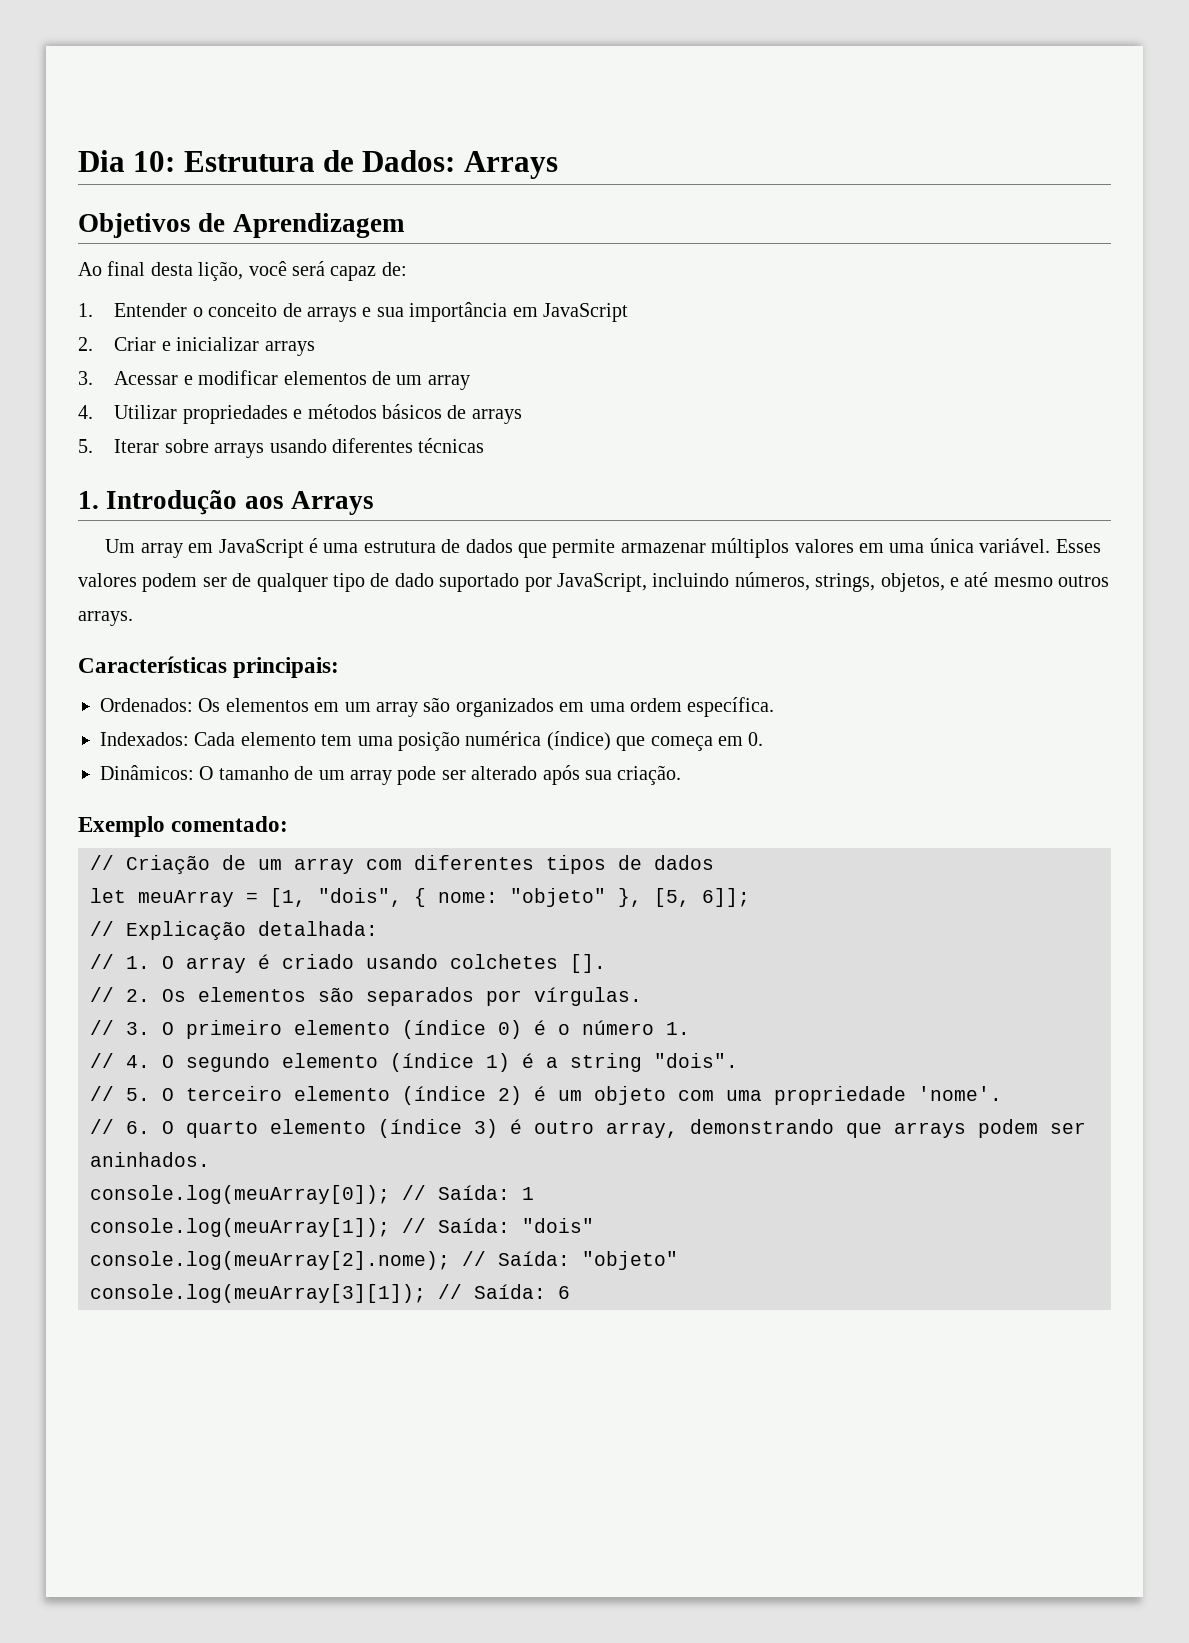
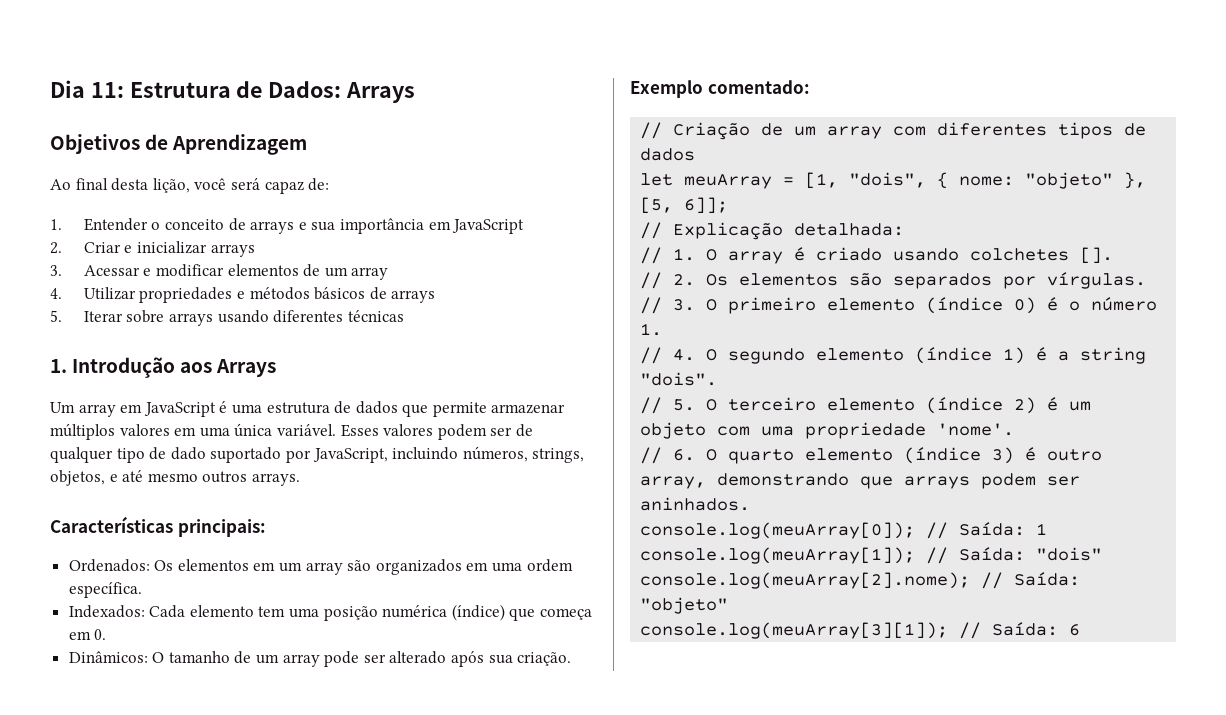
- Dia 10: Estrutura de Dados: Arrays
+ Dia 11: Estrutura de Dados: Arrays

